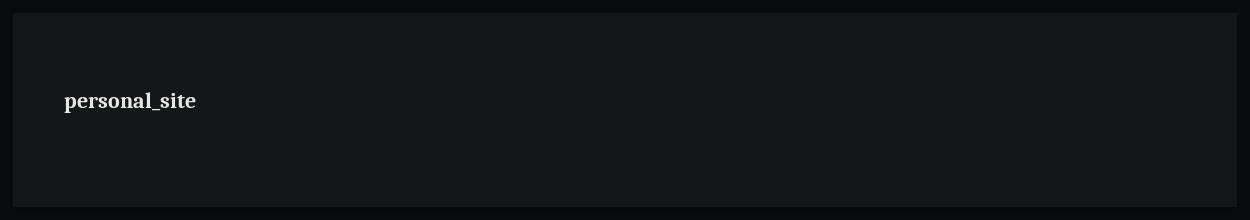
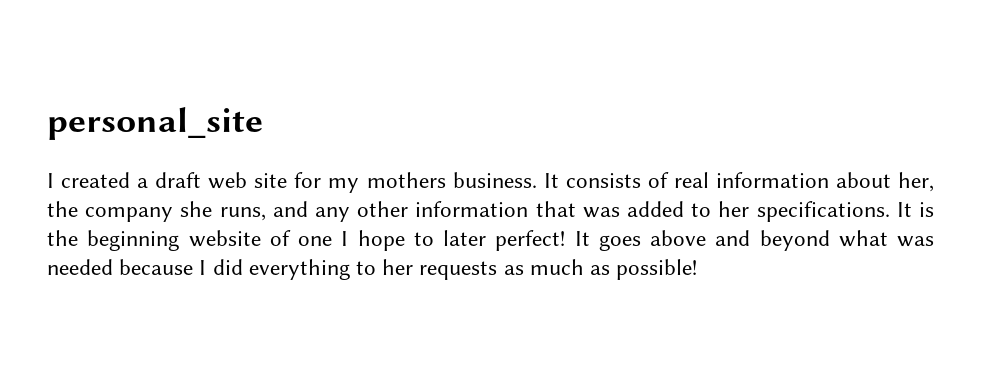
+ I created a draft web site for my mothers business. It consists of real information about her, the company she runs, and any other information that was added to her specifications. It is the beginning website of one I hope to later perfect! It goes above and beyond what was needed because I did everything to her requests as much as possible!

